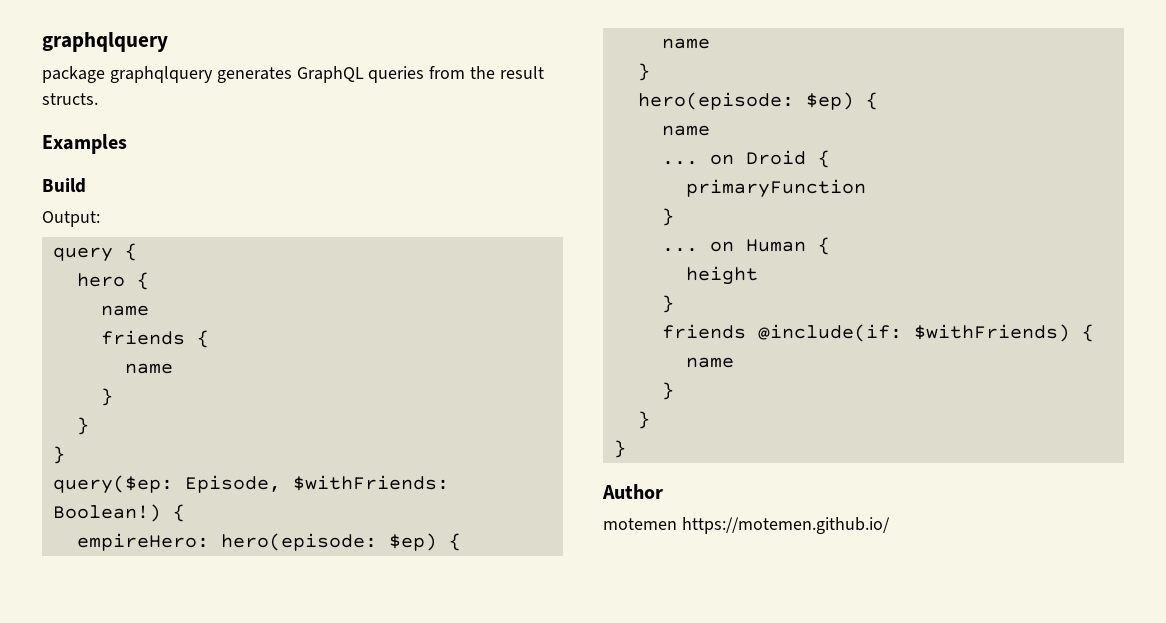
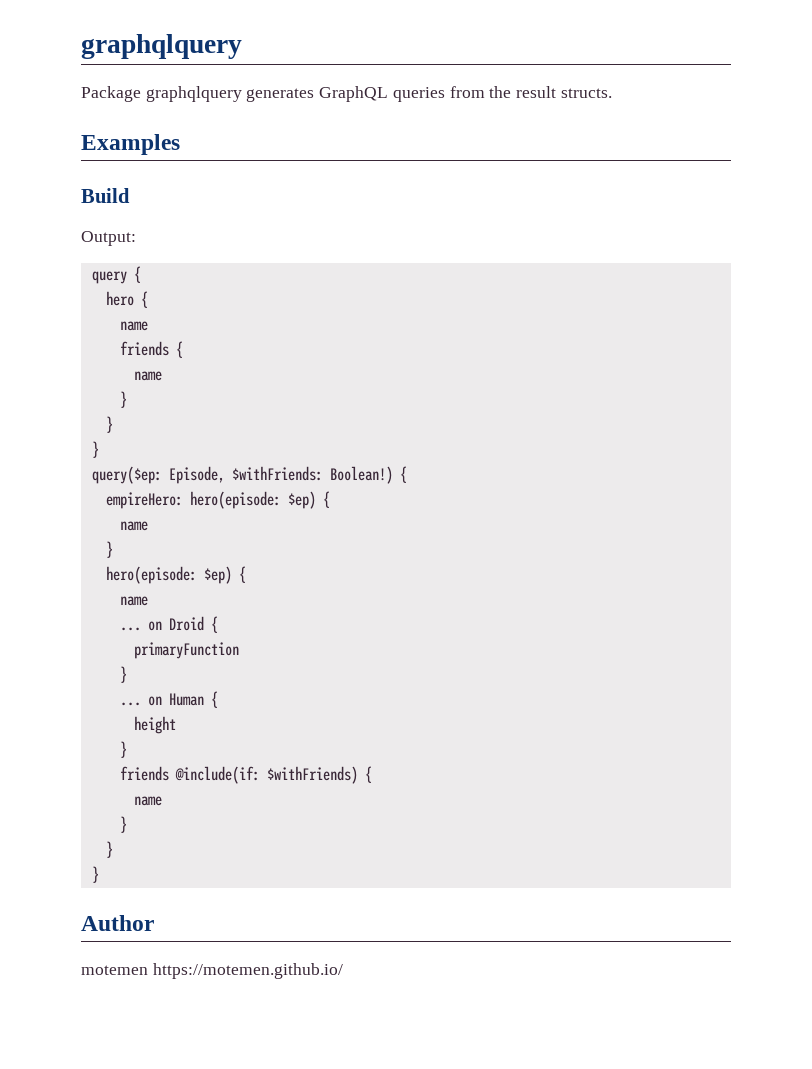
- package graphqlquery generates GraphQL queries from the result structs.
+ Package graphqlquery generates GraphQL queries from the result structs.

